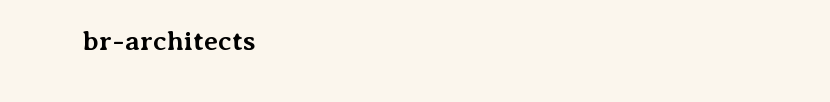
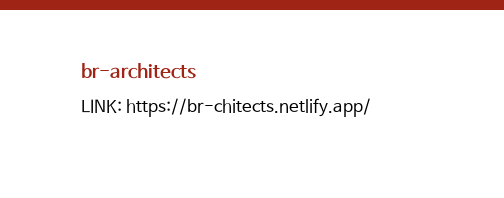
+ LINK: https://br-chitects.netlify.app/

